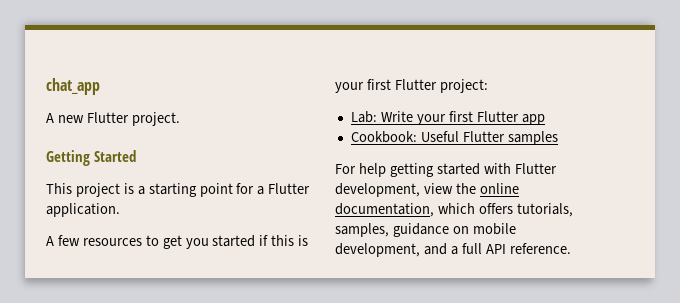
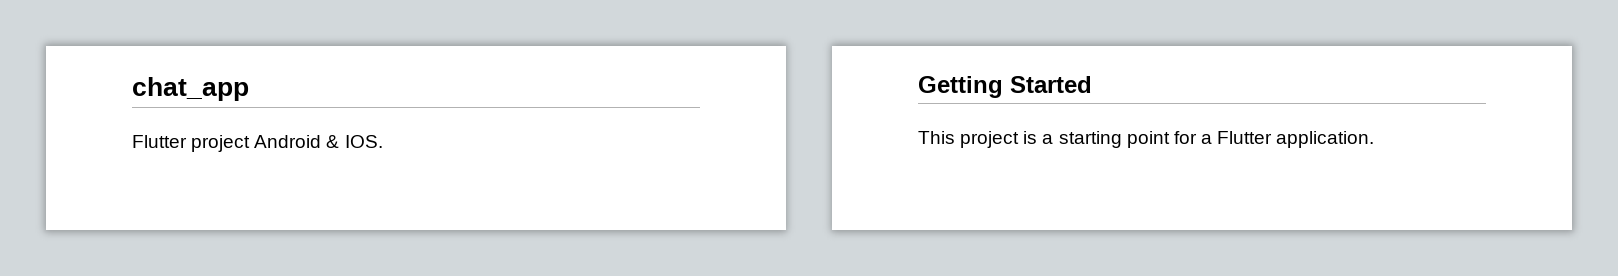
- A new Flutter project.
+ Flutter project Android & IOS.
- A few resources to get you started if this is your first Flutter project:
- Lab: Write your first Flutter app
- Cookbook: Useful Flutter samples
- For help getting started with Flutter development, view the online documentation, which offers tutorials, samples, guidance on mobile development, and a full API reference.

